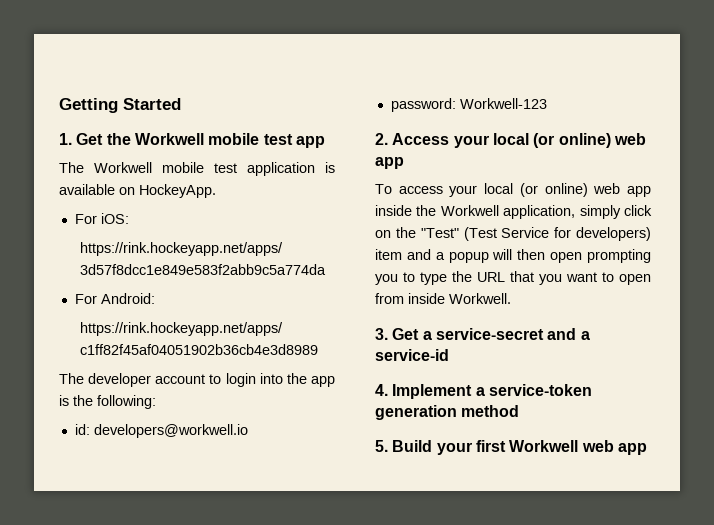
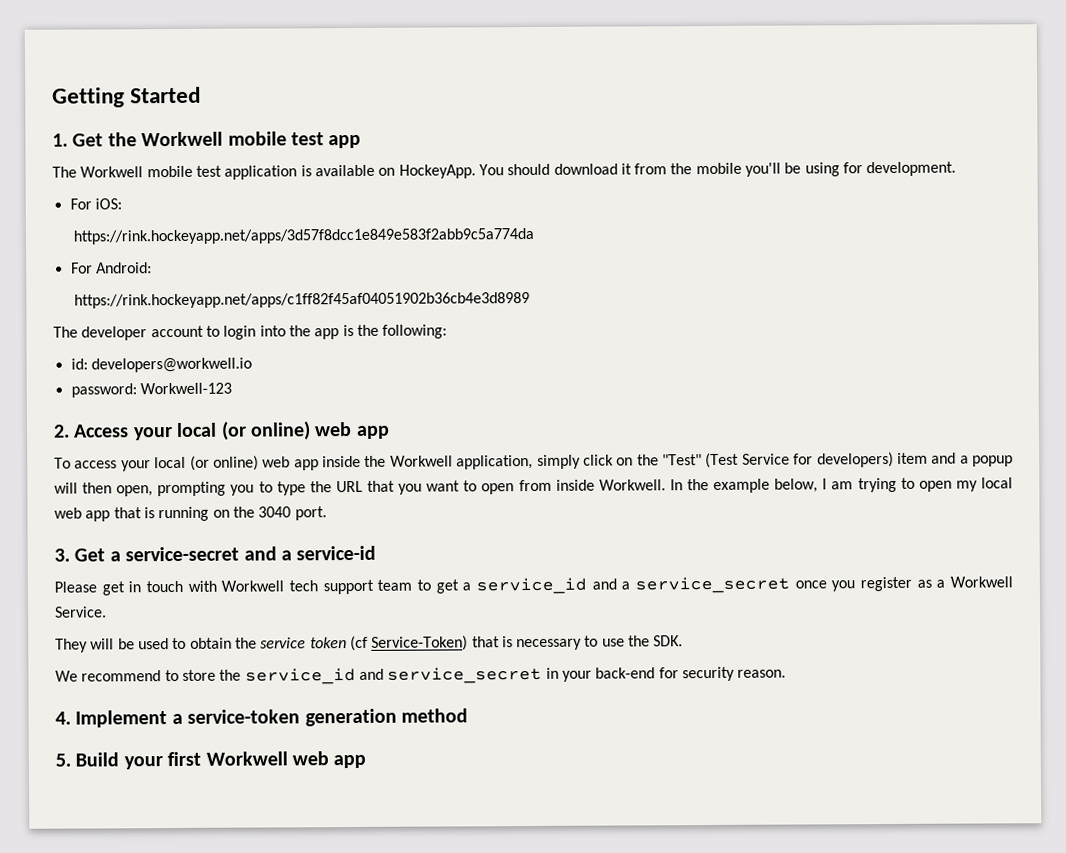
+ You should download it from the mobile you'll be using for development.
- To access your local (or online) web app inside the Workwell application, simply click on the "Test" (Test Service for developers) item and a popup will then open prompting you to type the URL that you want to open from inside Workwell.
+ To access your local (or online) web app inside the Workwell application, simply click on the "Test" (Test Service for developers) item and a popup will then open, prompting you to type the URL that you want to open from inside Workwell. In the example below, I am trying to open my local web app that is running on the 3040 port.
+ Please get in touch with Workwell tech support team to get a service_id and a service_secret once you register as a Workwell Service.
+ They will be used to obtain the service token (cf Service-Token) that is necessary to use the SDK.
+ We recommend to store the service_id and service_secret in your back-end for security reason.

